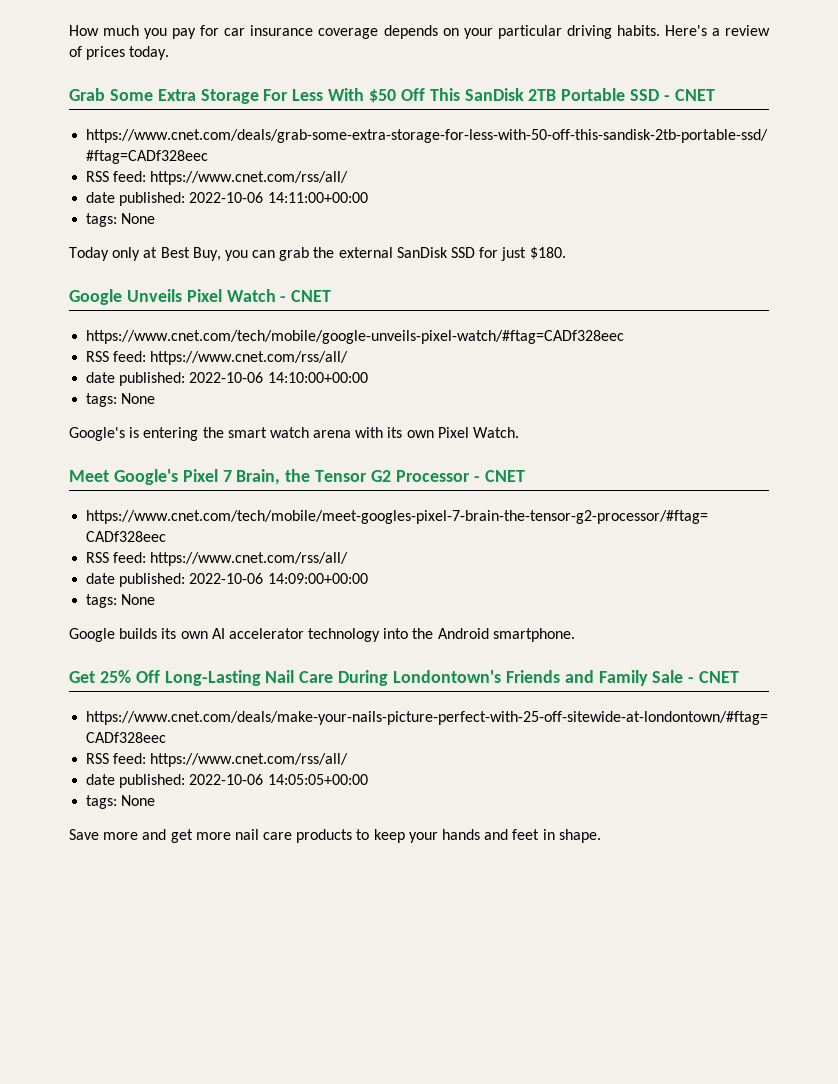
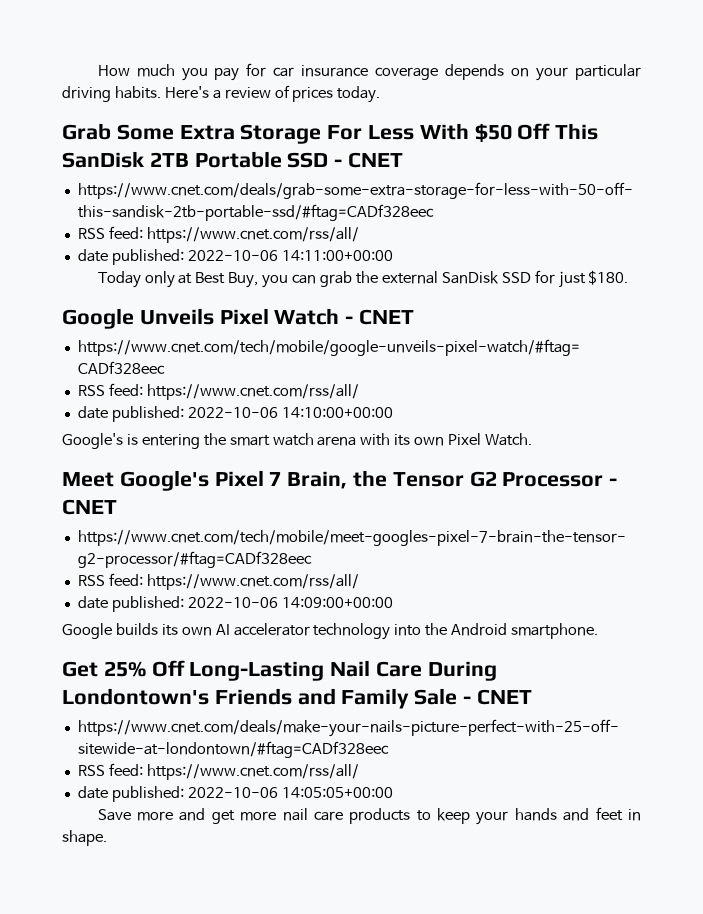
  date published: 2022-10-06 14:11:00+00:00
- tags: None
  date published: 2022-10-06 14:10:00+00:00
- tags: None
  date published: 2022-10-06 14:09:00+00:00
- tags: None
  date published: 2022-10-06 14:05:05+00:00
- tags: None

